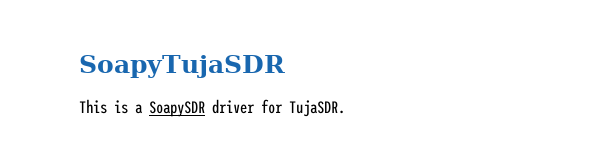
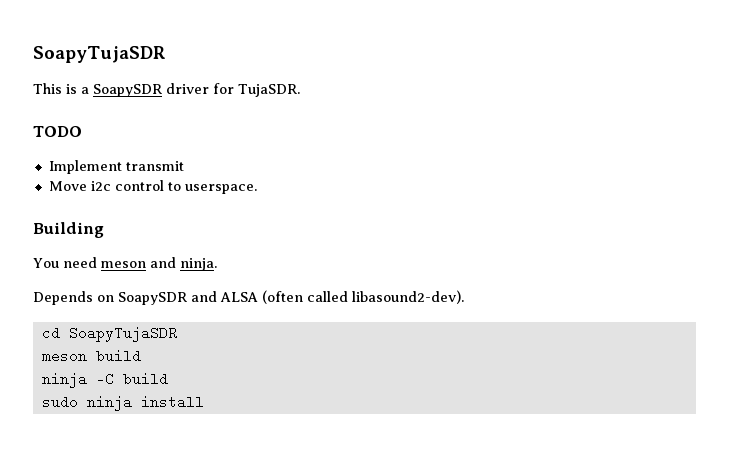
+ TODO
+ Implement transmit
+ Move i2c control to userspace.
+ Building
+ You need meson and ninja.
+ Depends on SoapySDR and ALSA (often called libasound2-dev).
+ cd SoapyTujaSDR
+ meson build
+ ninja -C build
+ sudo ninja install

